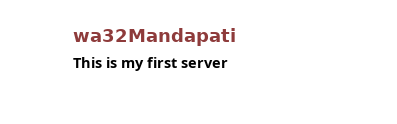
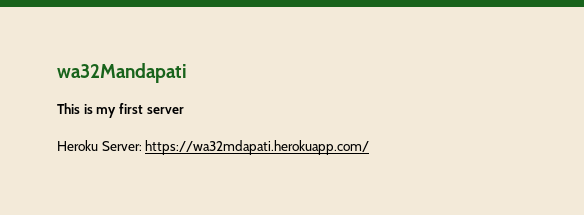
+ Heroku Server: https://wa32mdapati.herokuapp.com/

